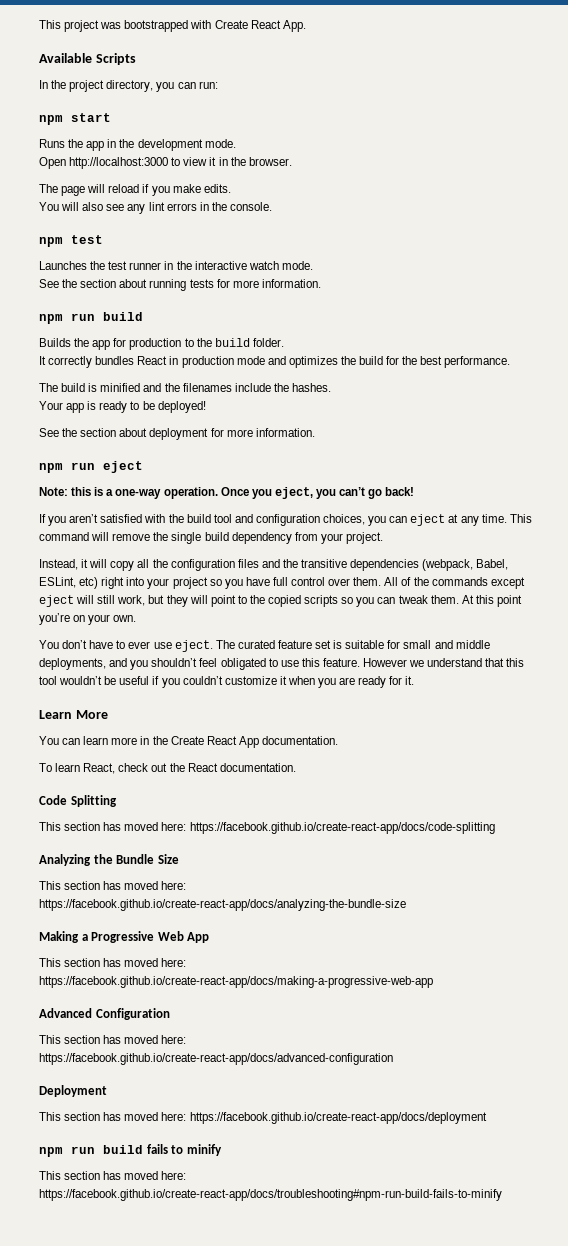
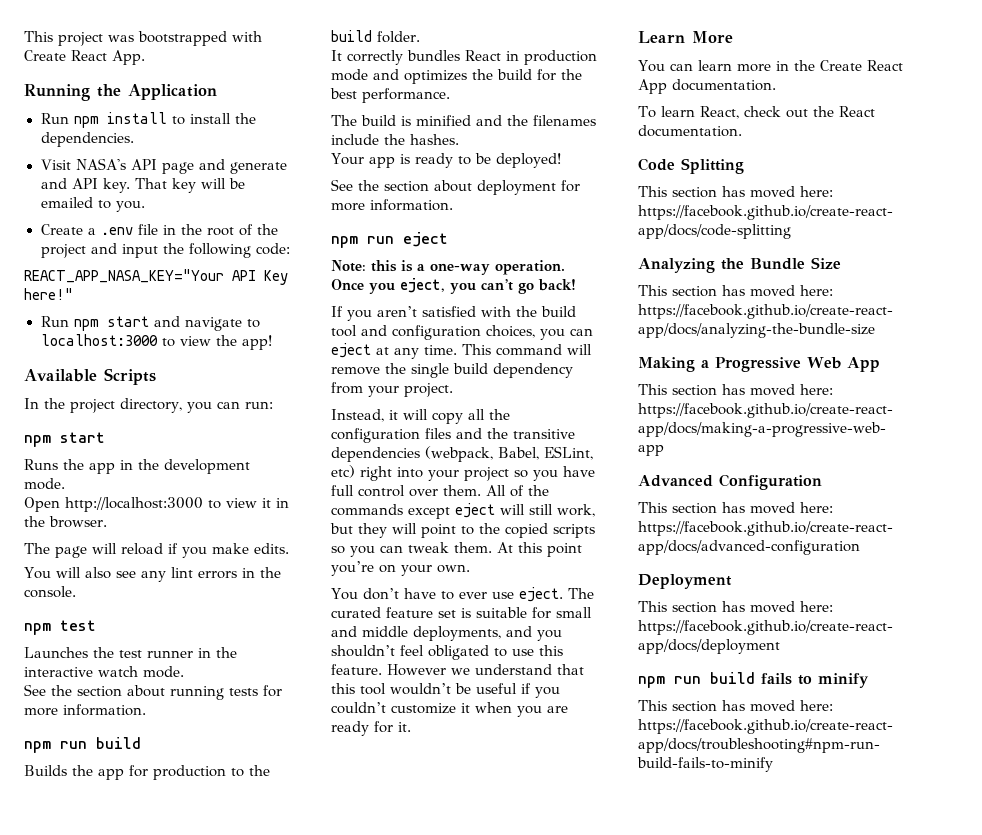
+ Running the Application
+ Run npm install to install the dependencies.
+ Visit NASA's API page and generate and API key. That key will be emailed to you.
+ Create a .env file in the root of the project and input the following code:
+ REACT_APP_NASA_KEY="Your API Key here!"
+ Run npm start and navigate to localhost:3000 to view the app!

